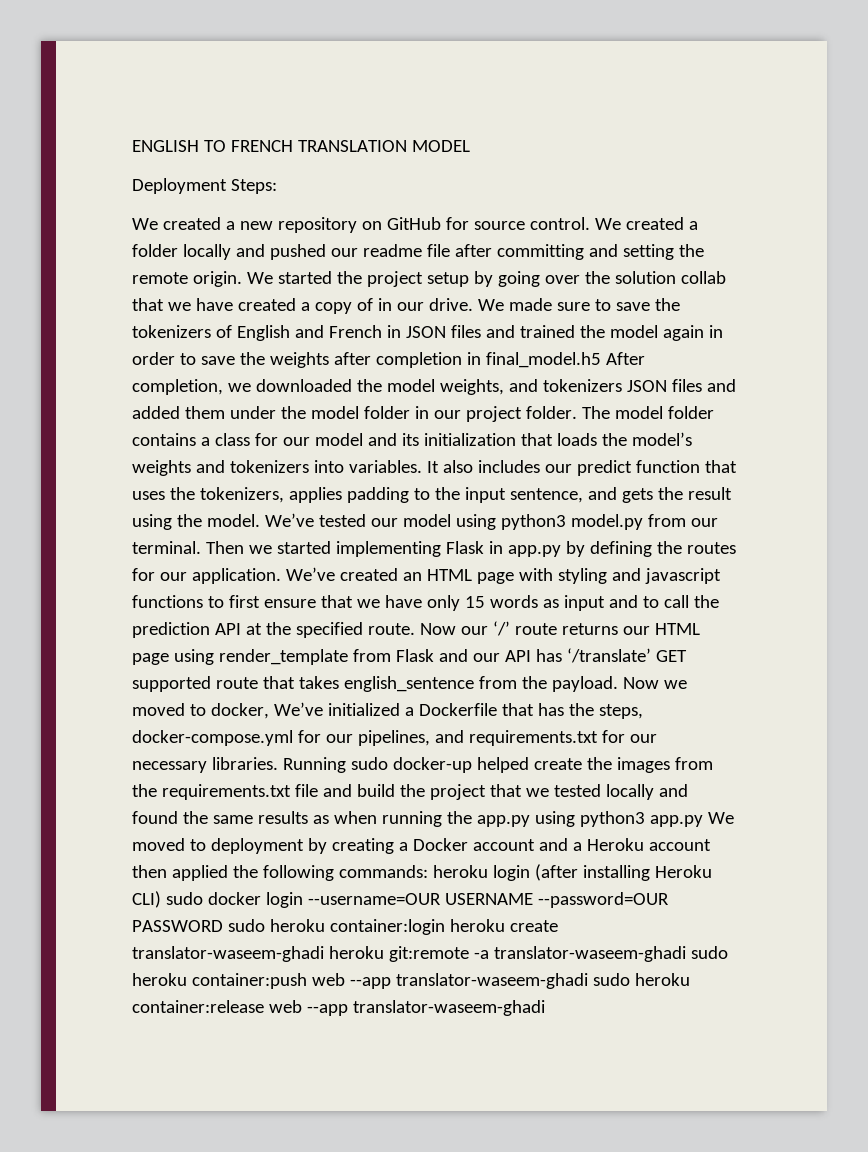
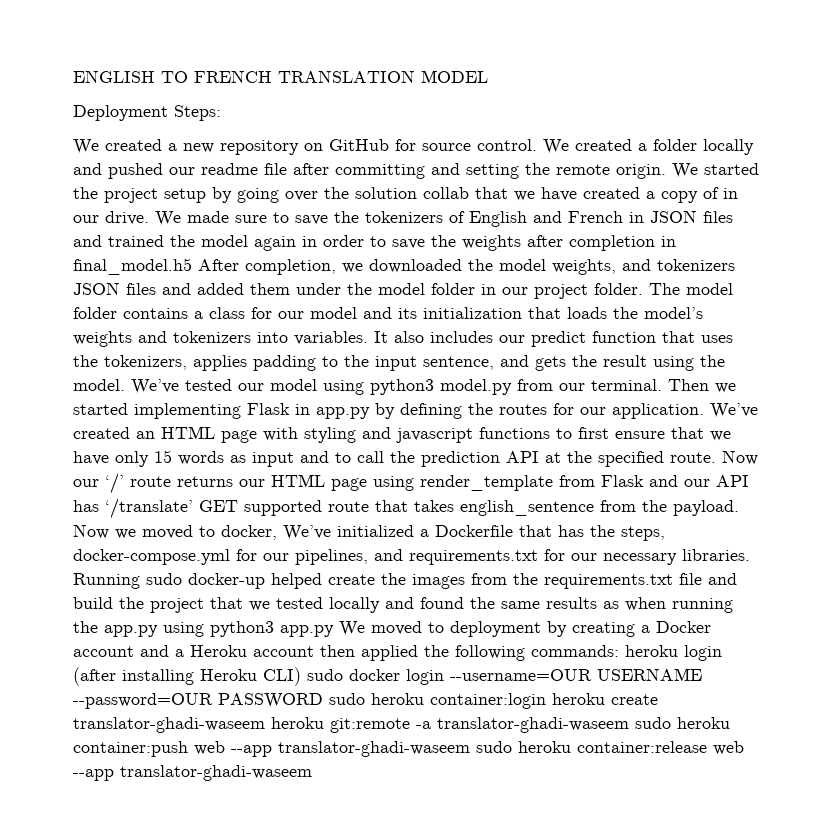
- heroku login (after installing Heroku CLI) sudo docker login --username=OUR USERNAME --password=OUR PASSWORD sudo heroku container:login heroku create translator-waseem-ghadi heroku git:remote -a translator-waseem-ghadi sudo heroku container:push web --app translator-waseem-ghadi sudo heroku container:release web --app translator-waseem-ghadi
+ heroku login (after installing Heroku CLI) sudo docker login --username=OUR USERNAME --password=OUR PASSWORD sudo heroku container:login heroku create translator-ghadi-waseem heroku git:remote -a translator-ghadi-waseem sudo heroku container:push web --app translator-ghadi-waseem sudo heroku container:release web --app translator-ghadi-waseem

